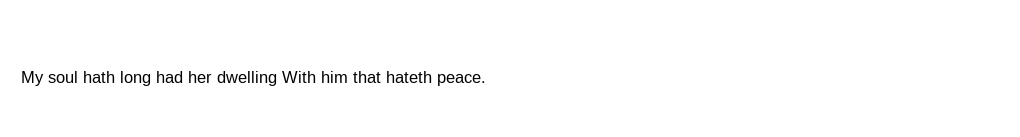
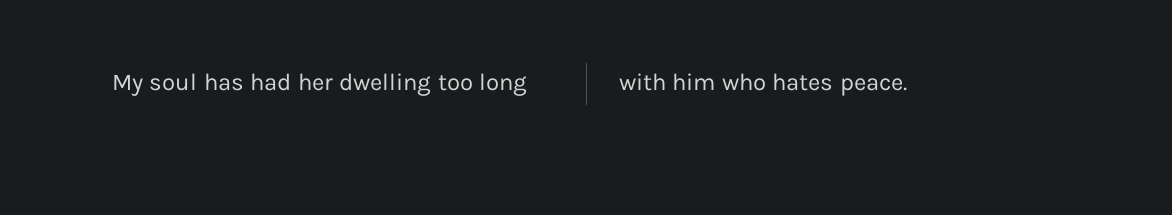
- My soul hath long had her dwelling With him that hateth peace.
+ My soul has had her dwelling too long with him who hates peace.

